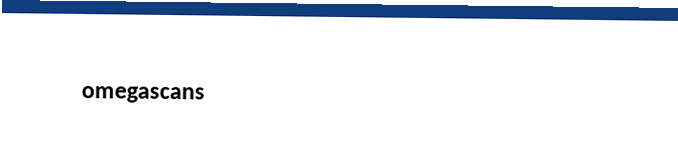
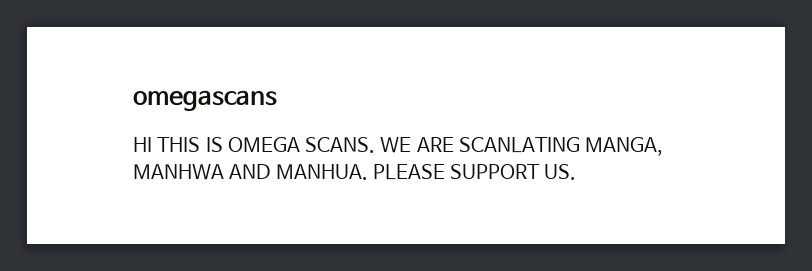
+ HI THIS IS OMEGA SCANS. WE ARE SCANLATING MANGA, MANHWA AND MANHUA. PLEASE SUPPORT US.

